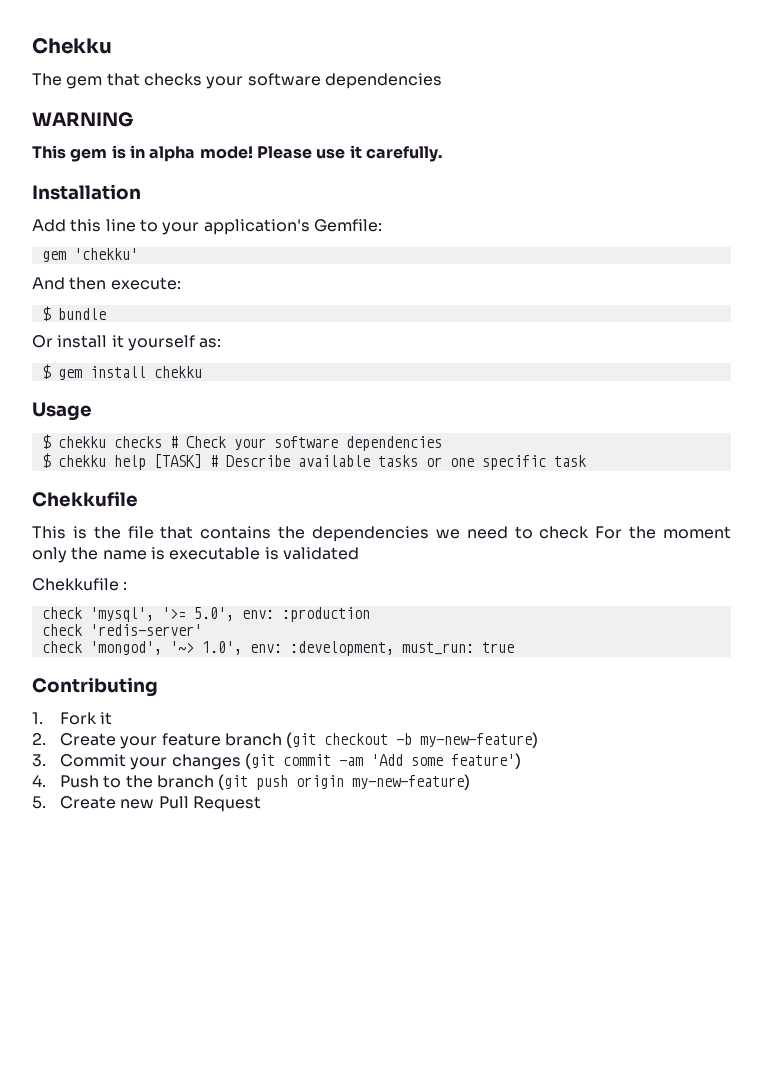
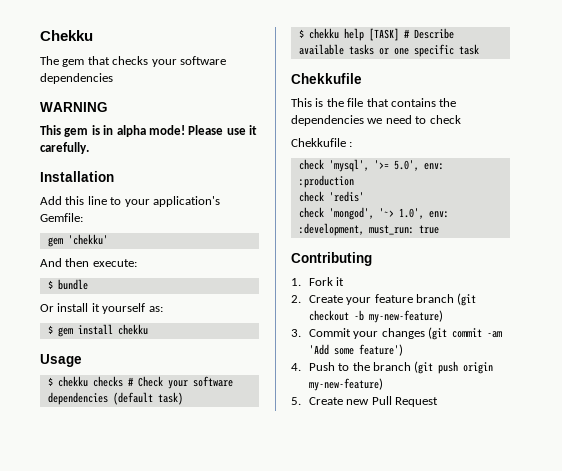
- $ chekku checks # Check your software dependencies
+ $ chekku checks # Check your software dependencies (default task)
- This is the file that contains the dependencies we need to check For the moment only the name is executable is validated
+ This is the file that contains the dependencies we need to check
- check 'redis-server'
+ check 'redis'

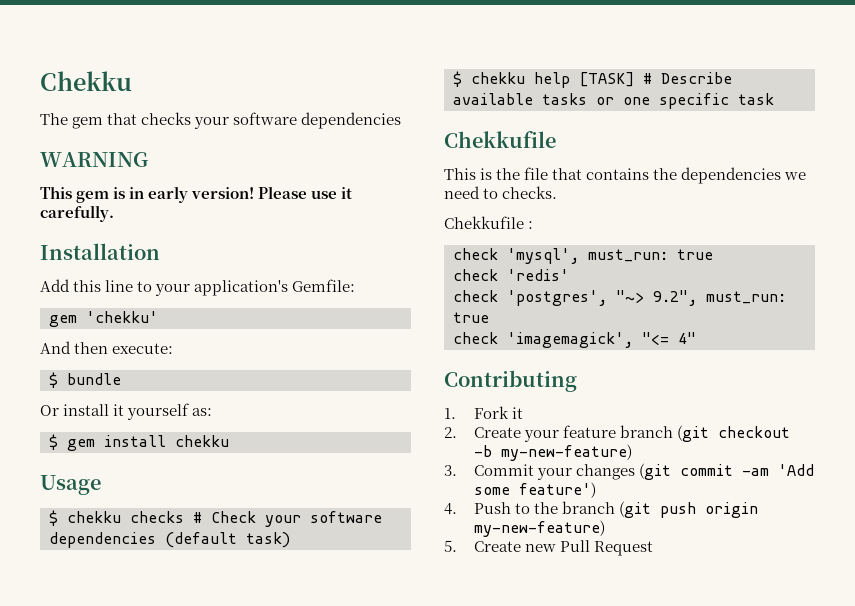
- This gem is in alpha mode!
+ This gem is in early version!
- This is the file that contains the dependencies we need to check
+ This is the file that contains the dependencies we need to checks.
- check 'mysql', '>= 5.0', env: :production
+ check 'mysql', must_run: true
- check 'mongod', '~> 1.0', env: :development, must_run: true
+ check 'postgres', "~> 9.2", must_run: true
+ check 'imagemagick', "<= 4"

